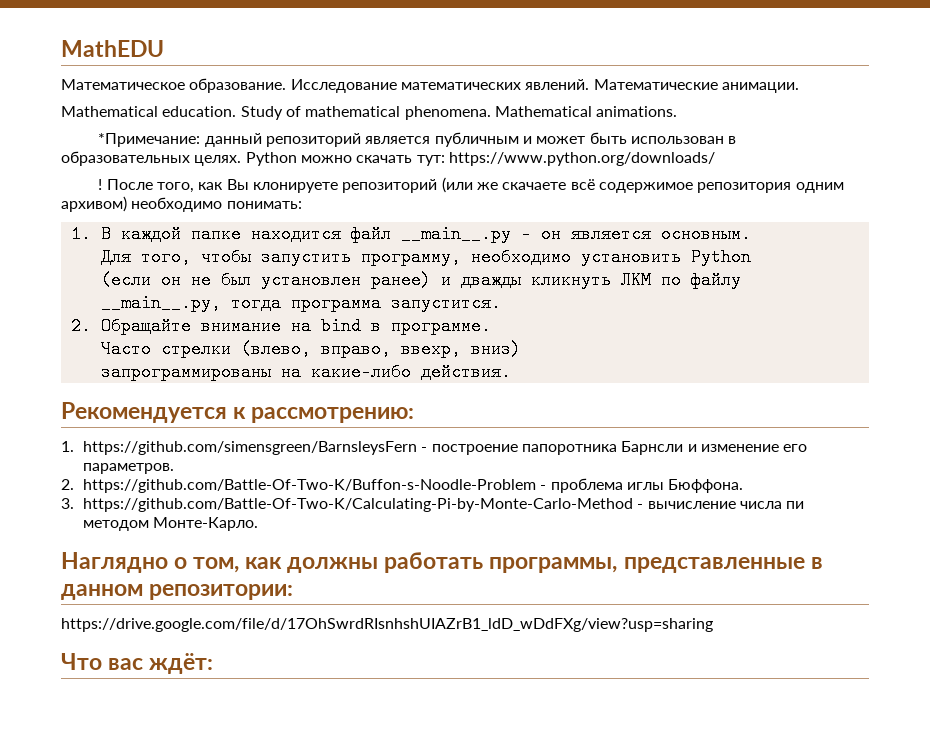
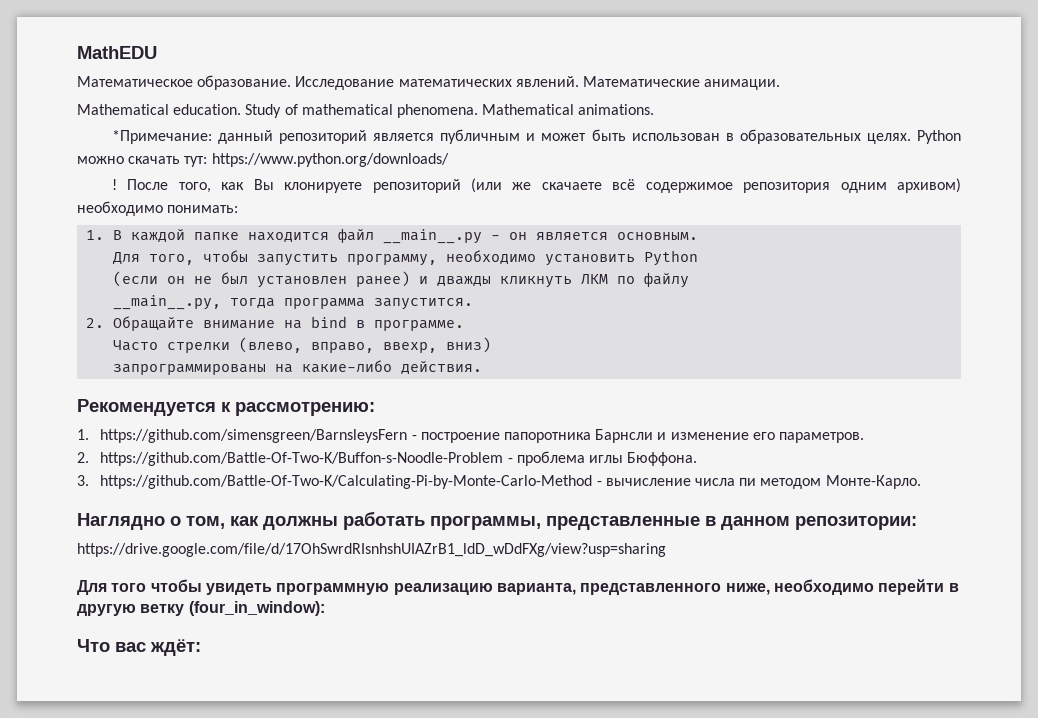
+ Для того чтобы увидеть программную реализацию варианта, представленного ниже, необходимо перейти в другую ветку (four_in_window):

